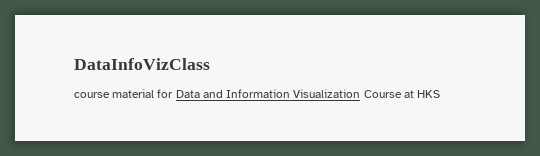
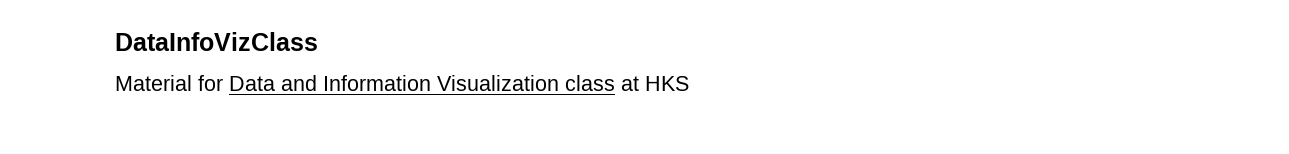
- course material for Data and Information Visualization Course at HKS
+ Material for Data and Information Visualization class at HKS

